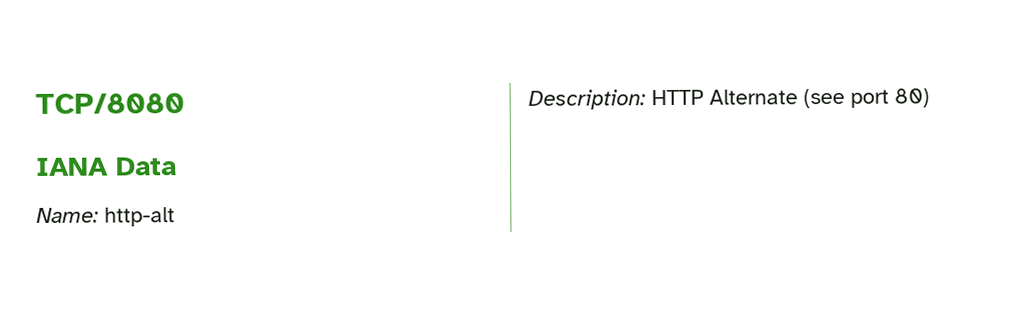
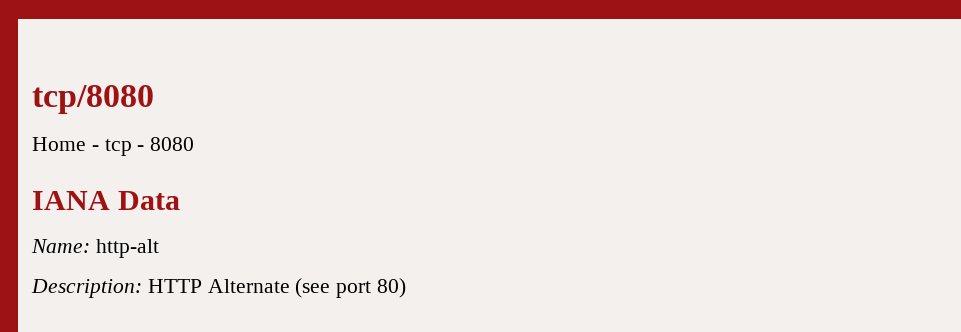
- TCP/8080
+ tcp/8080
+ Home - tcp - 8080

